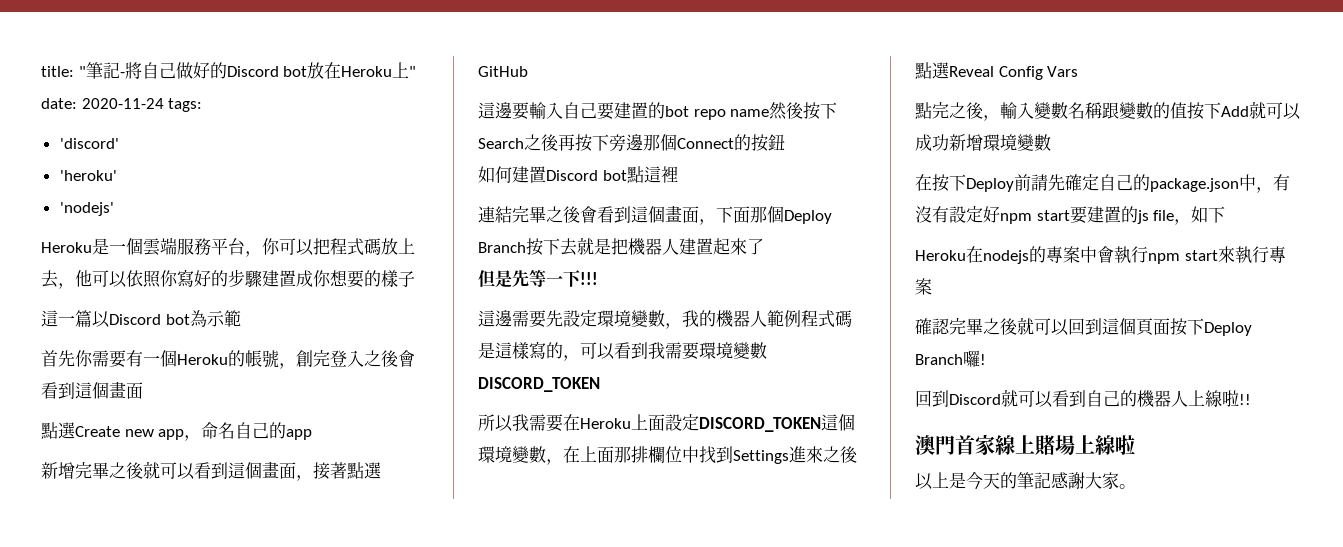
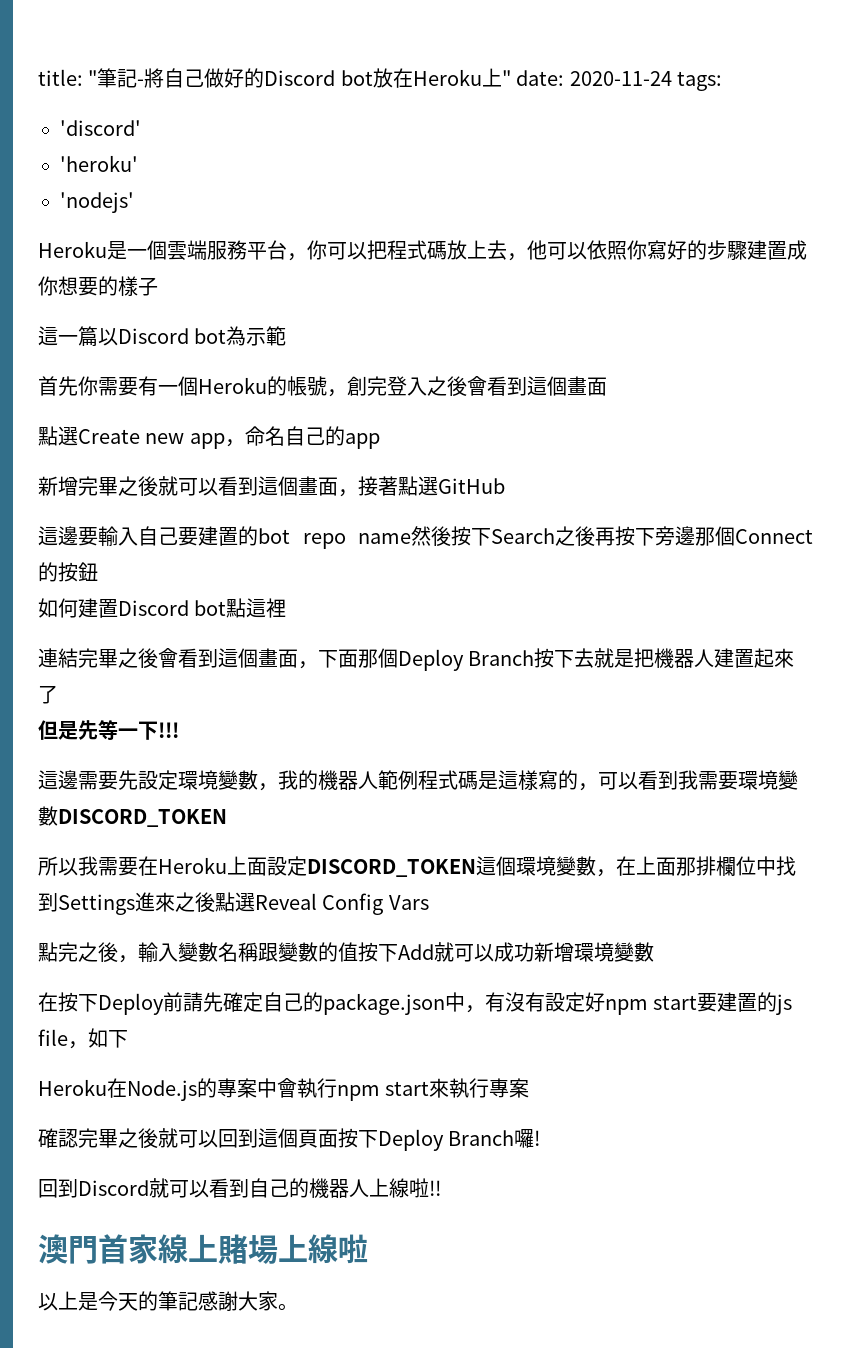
- Heroku在nodejs的專案中會執行npm start來執行專案
+ Heroku在Node.js的專案中會執行npm start來執行專案

